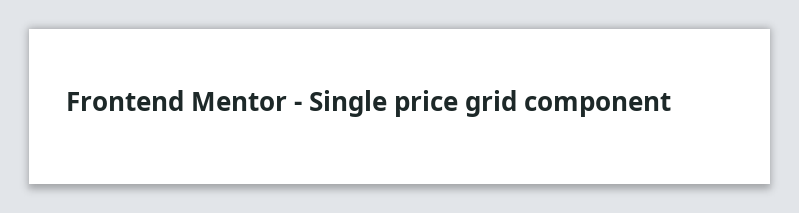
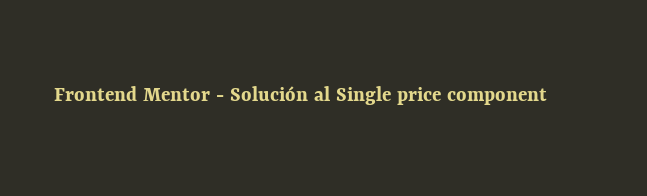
- Frontend Mentor - Single price grid component
+ Frontend Mentor - Solución al Single price component

